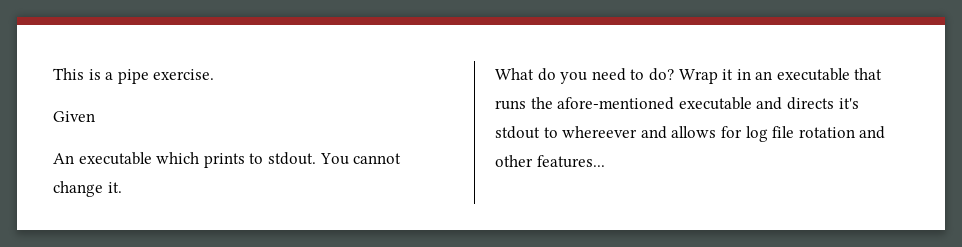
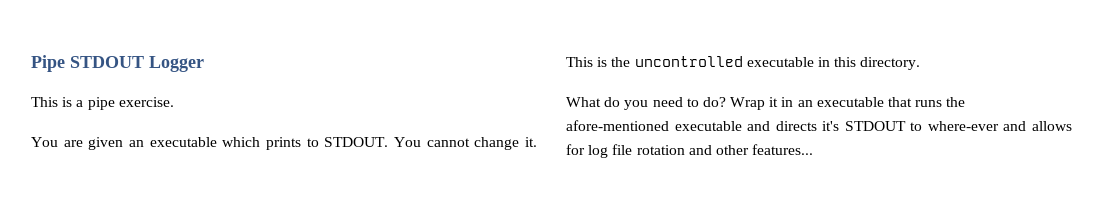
+ Pipe STDOUT Logger
- Given
- An executable which prints to stdout.
+ You are given an executable which prints to STDOUT.
+ This is the uncontrolled executable in this directory.
- Wrap it in an executable that runs the afore-mentioned executable and directs it's stdout to whereever and allows for log file rotation and other features...
+ Wrap it in an executable that runs the afore-mentioned executable and directs it's STDOUT to where-ever and allows for log file rotation and other features...

